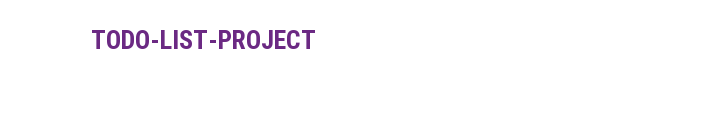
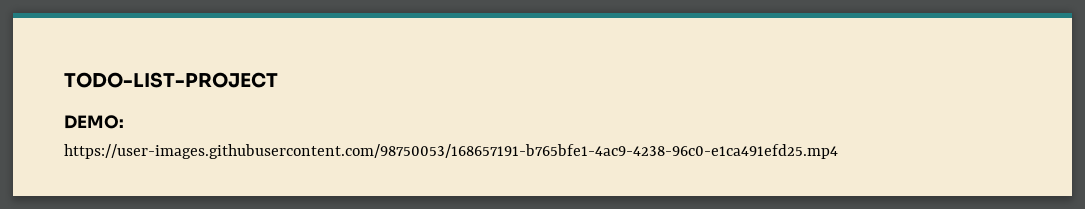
+ DEMO:
+ https://user-images.githubusercontent.com/98750053/168657191-b765bfe1-4ac9-4238-96c0-e1ca491efd25.mp4

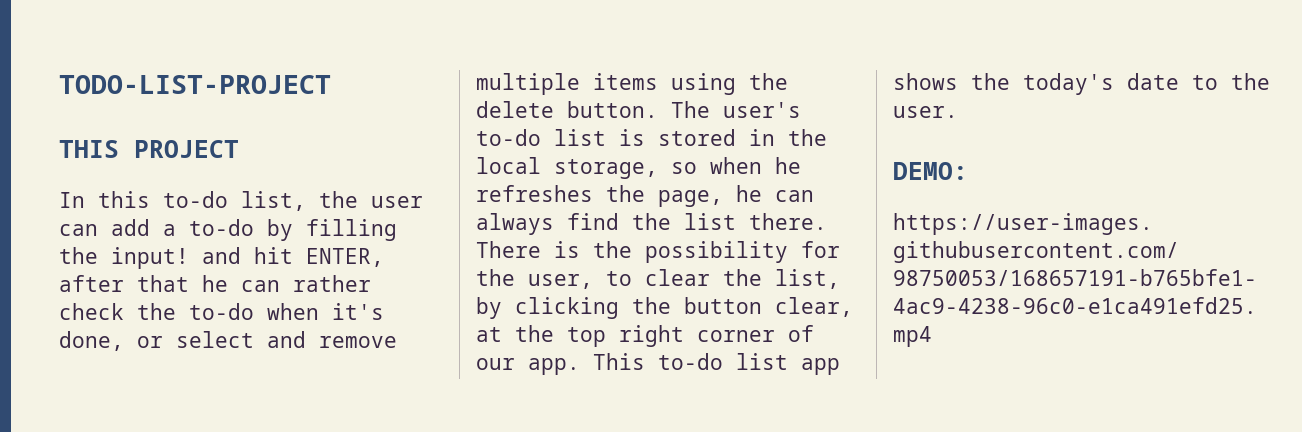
+ THIS PROJECT
+ In this to-do list, the user can add a to-do by filling the input! and hit ENTER, after that he can rather check the to-do when it's done, or select and remove multiple items using the delete button. The user's to-do list is stored in the local storage, so when he refreshes the page, he can always find the list there. There is the possibility for the user, to clear the list, by clicking the button clear, at the top right corner of our app. This to-do list app shows the today's date to the user.

